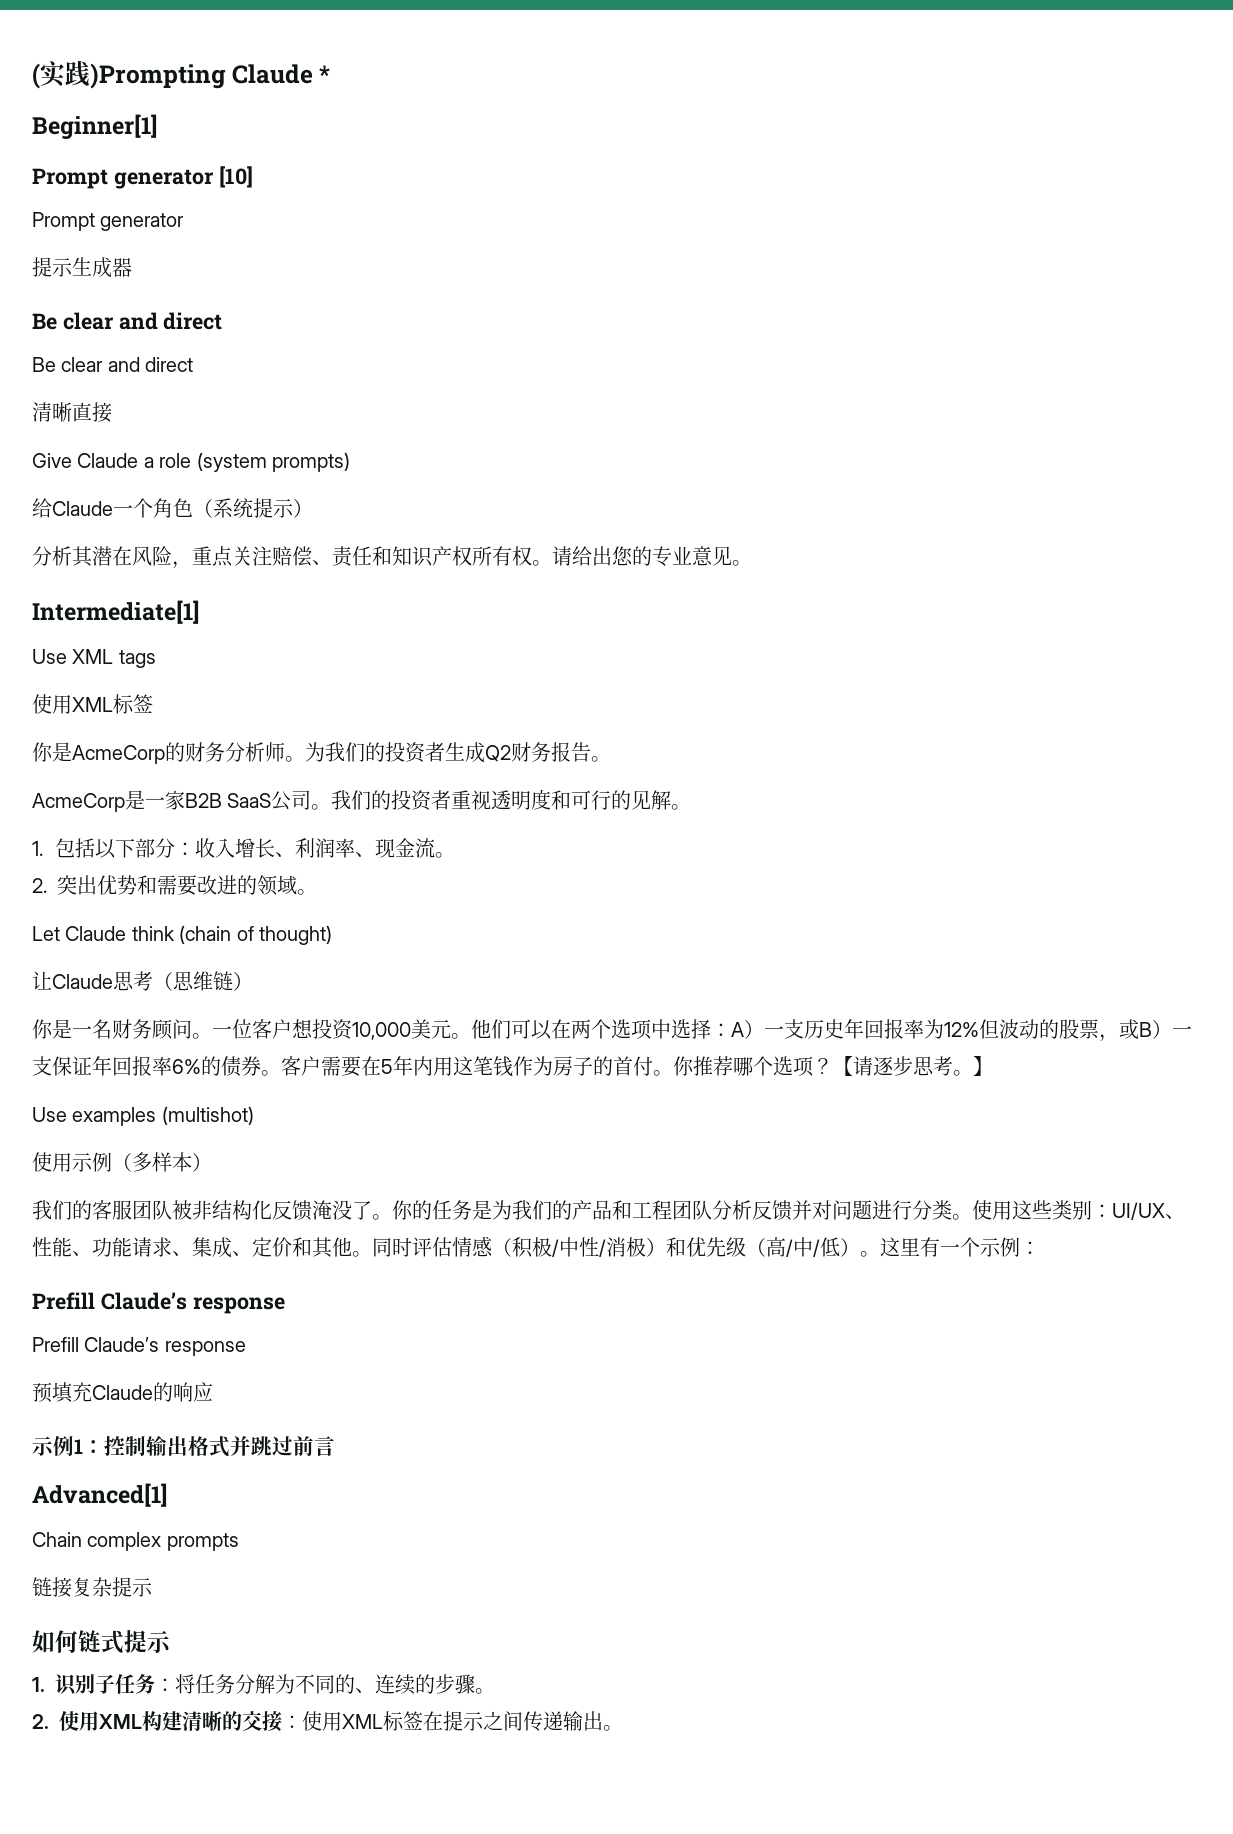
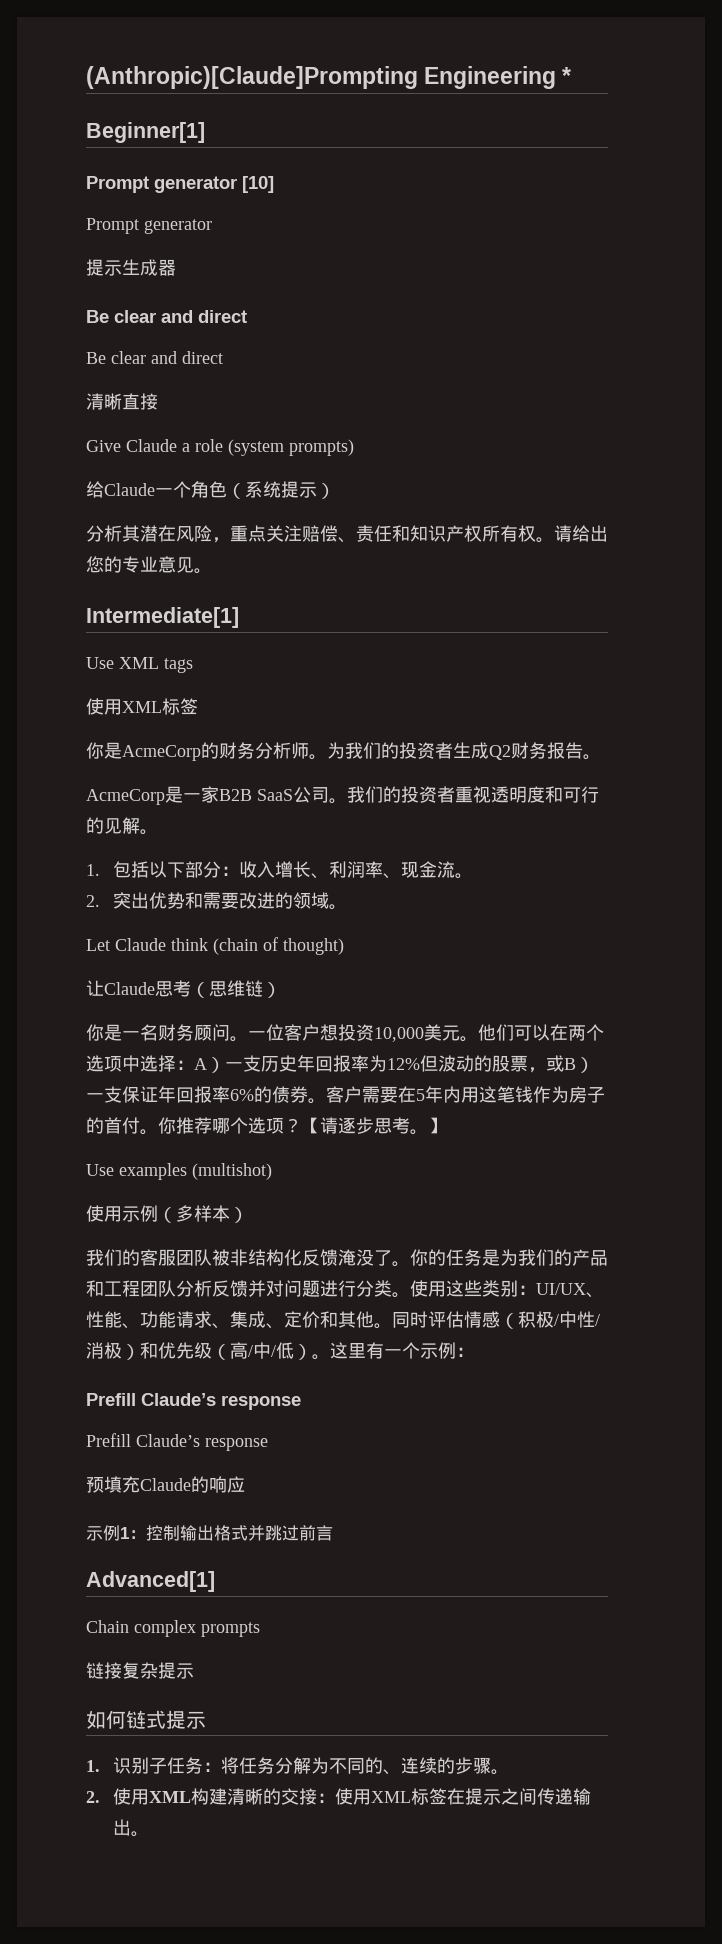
- (实践)Prompting Claude *
+ (Anthropic)[Claude]Prompting Engineering *

